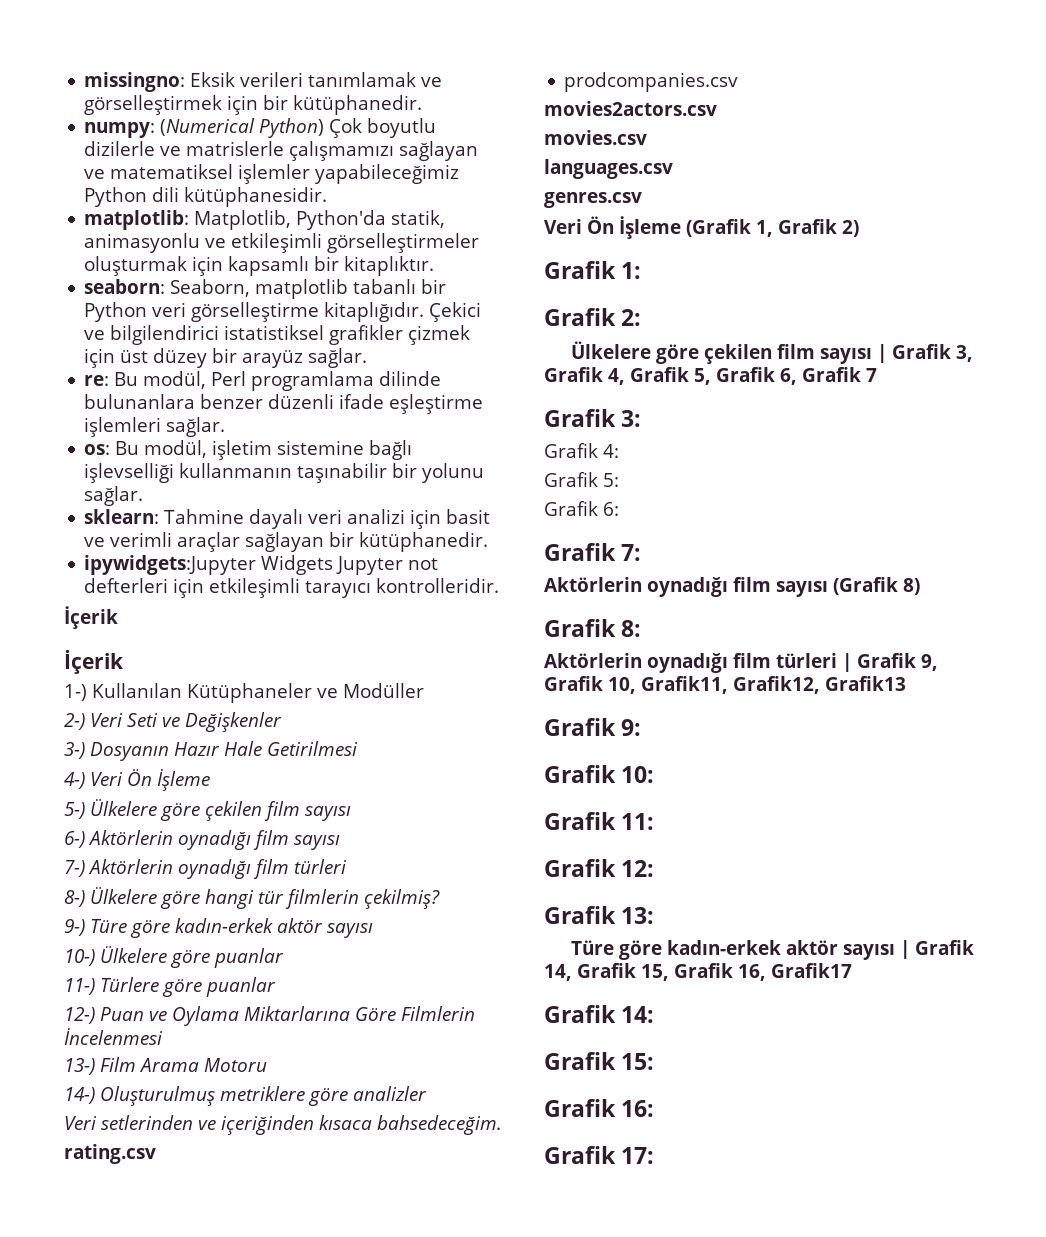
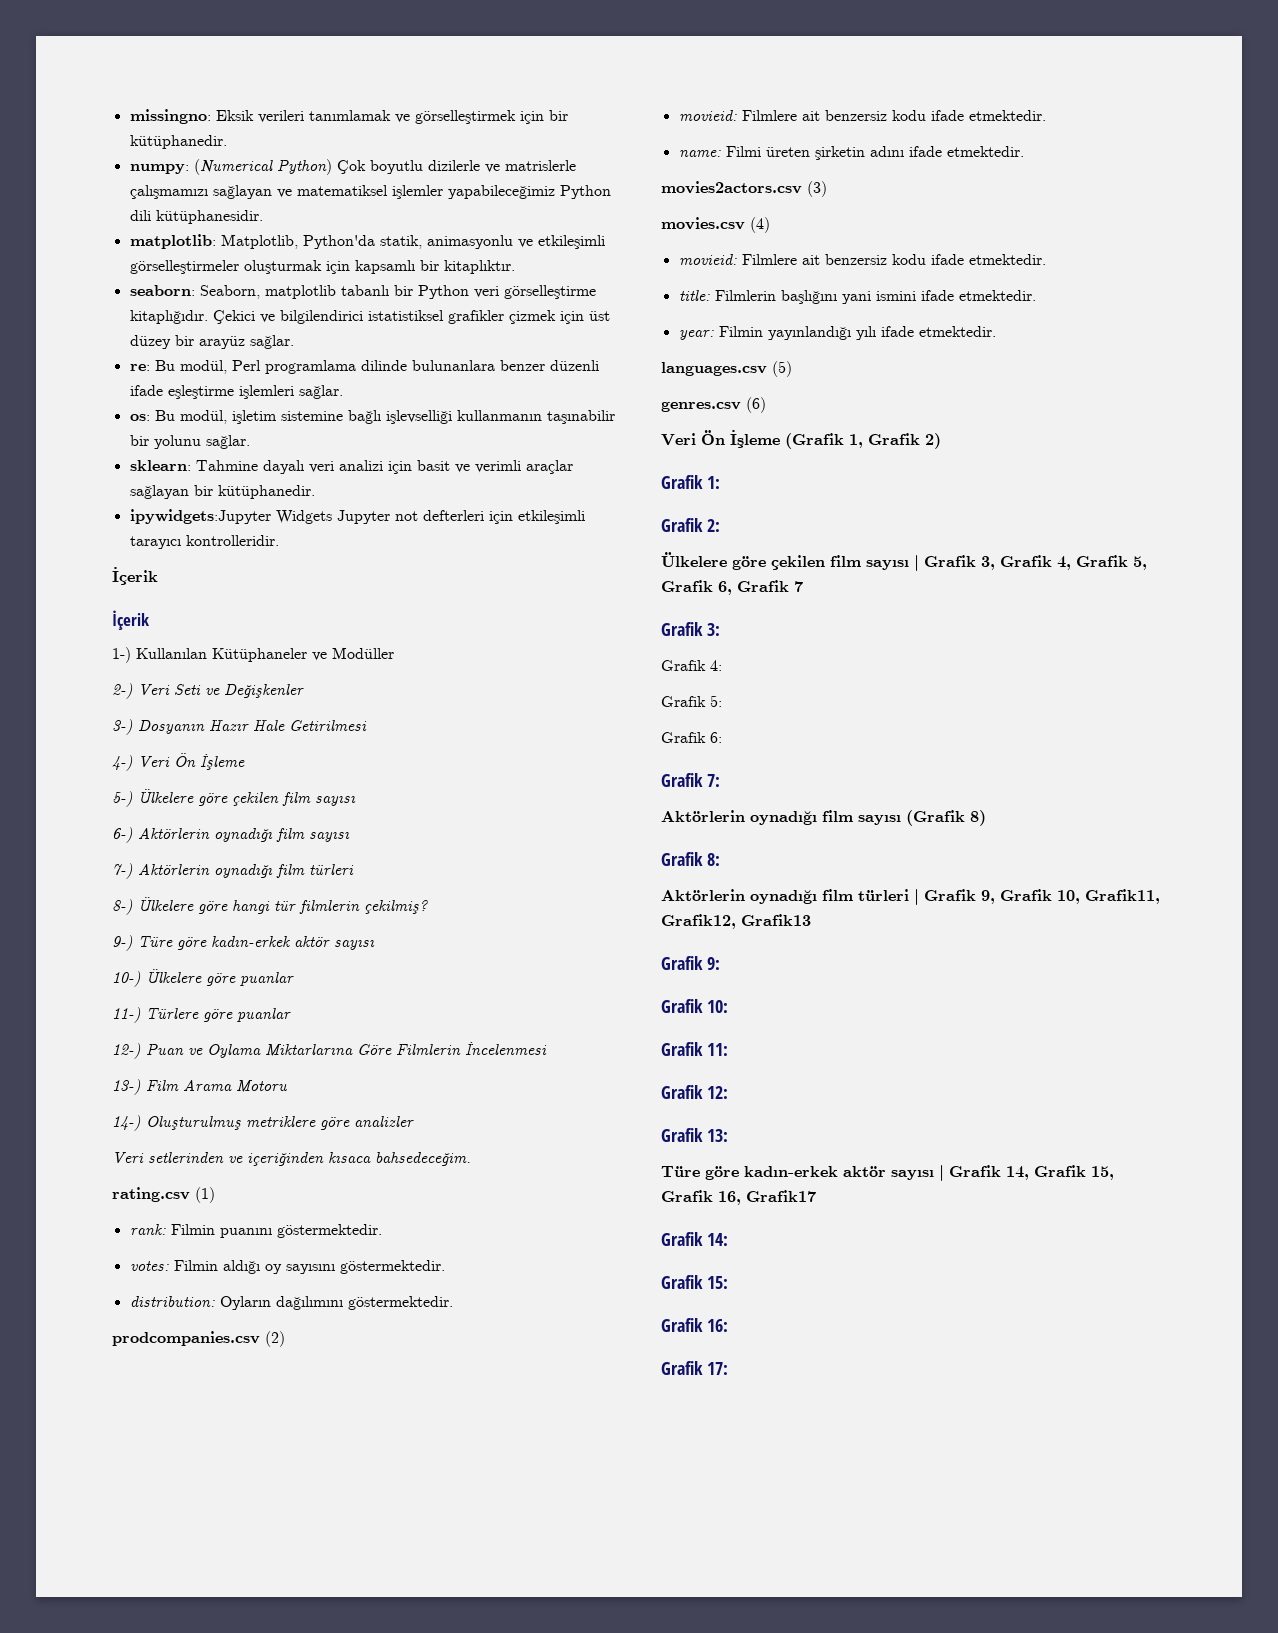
- rating.csv
- prodcompanies.csv
+ rating.csv (1)
+ rank: Filmin puanını göstermektedir.
+ votes: Filmin aldığı oy sayısını göstermektedir.
+ distribution: Oyların dağılımını göstermektedir.
+ prodcompanies.csv (2)
+ movieid: Filmlere ait benzersiz kodu ifade etmektedir.
+ name: Filmi üreten şirketin adını ifade etmektedir.
- movies2actors.csv
+ movies2actors.csv (3)
- movies.csv
+ movies.csv (4)
+ movieid: Filmlere ait benzersiz kodu ifade etmektedir.
+ title: Filmlerin başlığını yani ismini ifade etmektedir.
+ year: Filmin yayınlandığı yılı ifade etmektedir.
- languages.csv
+ languages.csv (5)
- genres.csv
+ genres.csv (6)

